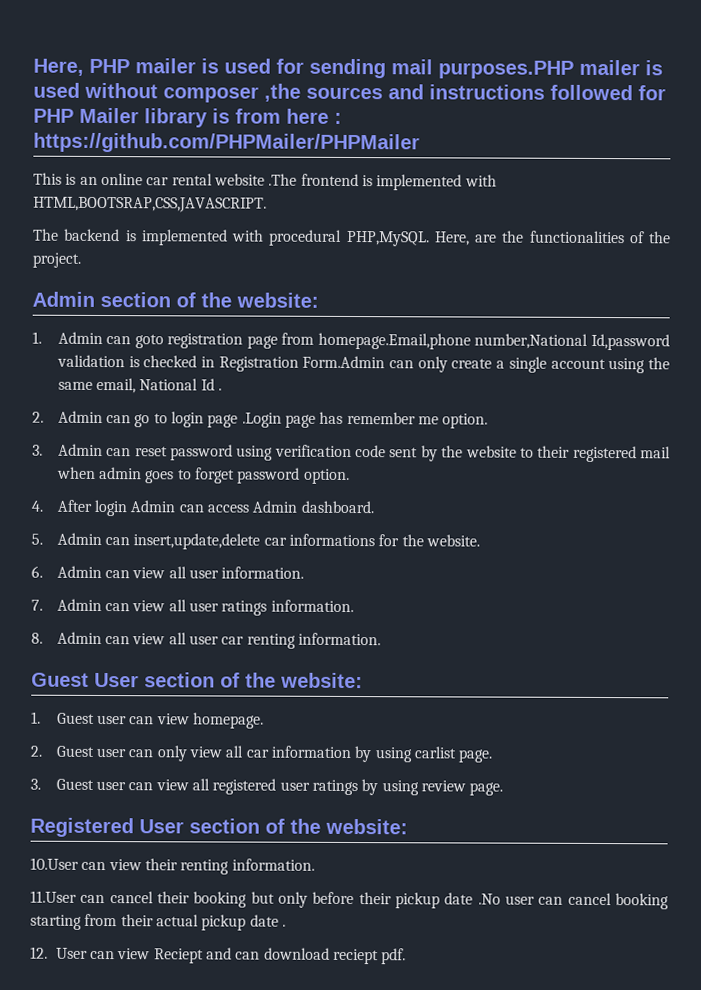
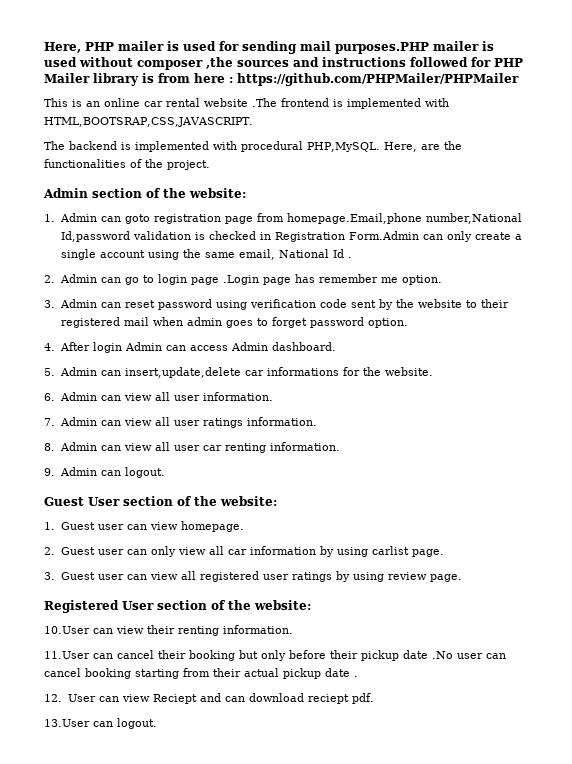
+ 9. Admin can logout.
+ 13.User can logout.

